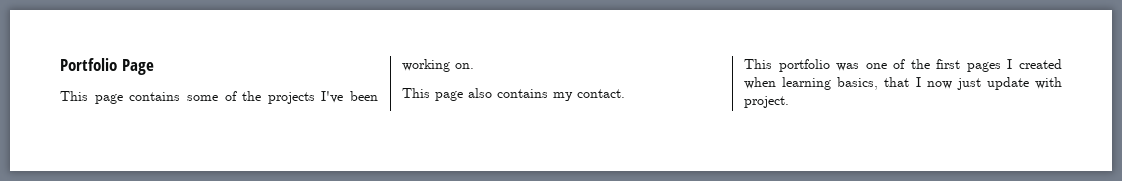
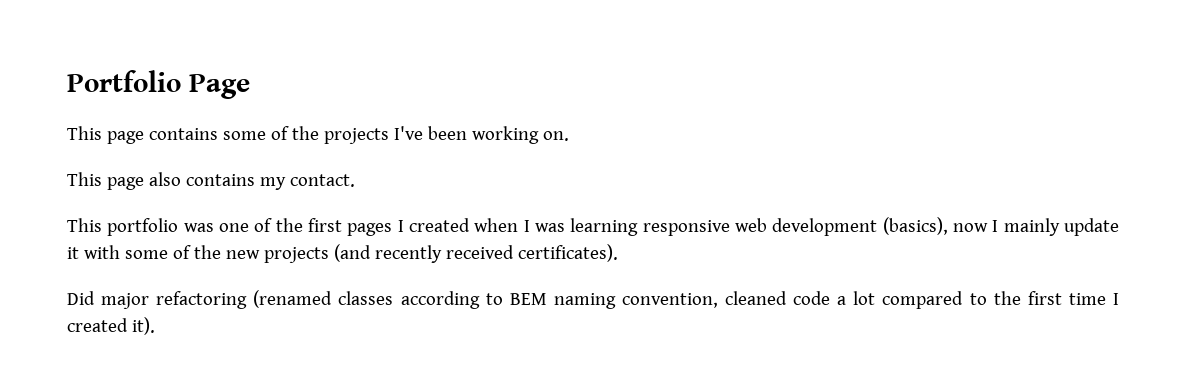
- This portfolio was one of the first pages I created when learning basics, that I now just update with project.
+ This portfolio was one of the first pages I created when I was learning responsive web development (basics), now I mainly update it with some of the new projects (and recently received certificates).
+ Did major refactoring (renamed classes according to BEM naming convention, cleaned code a lot compared to the first time I created it).

